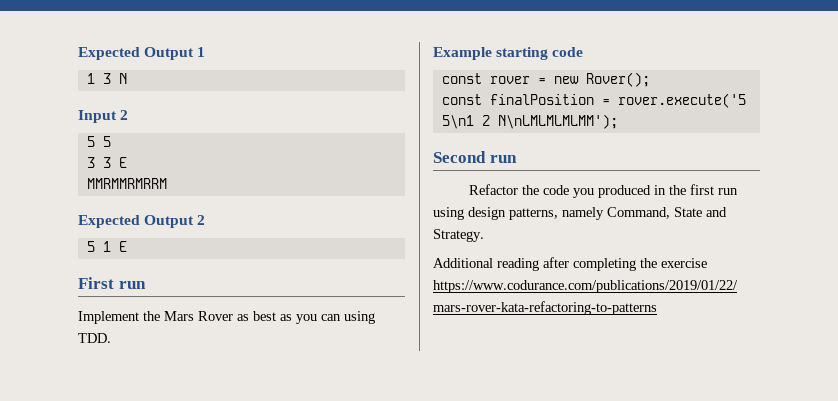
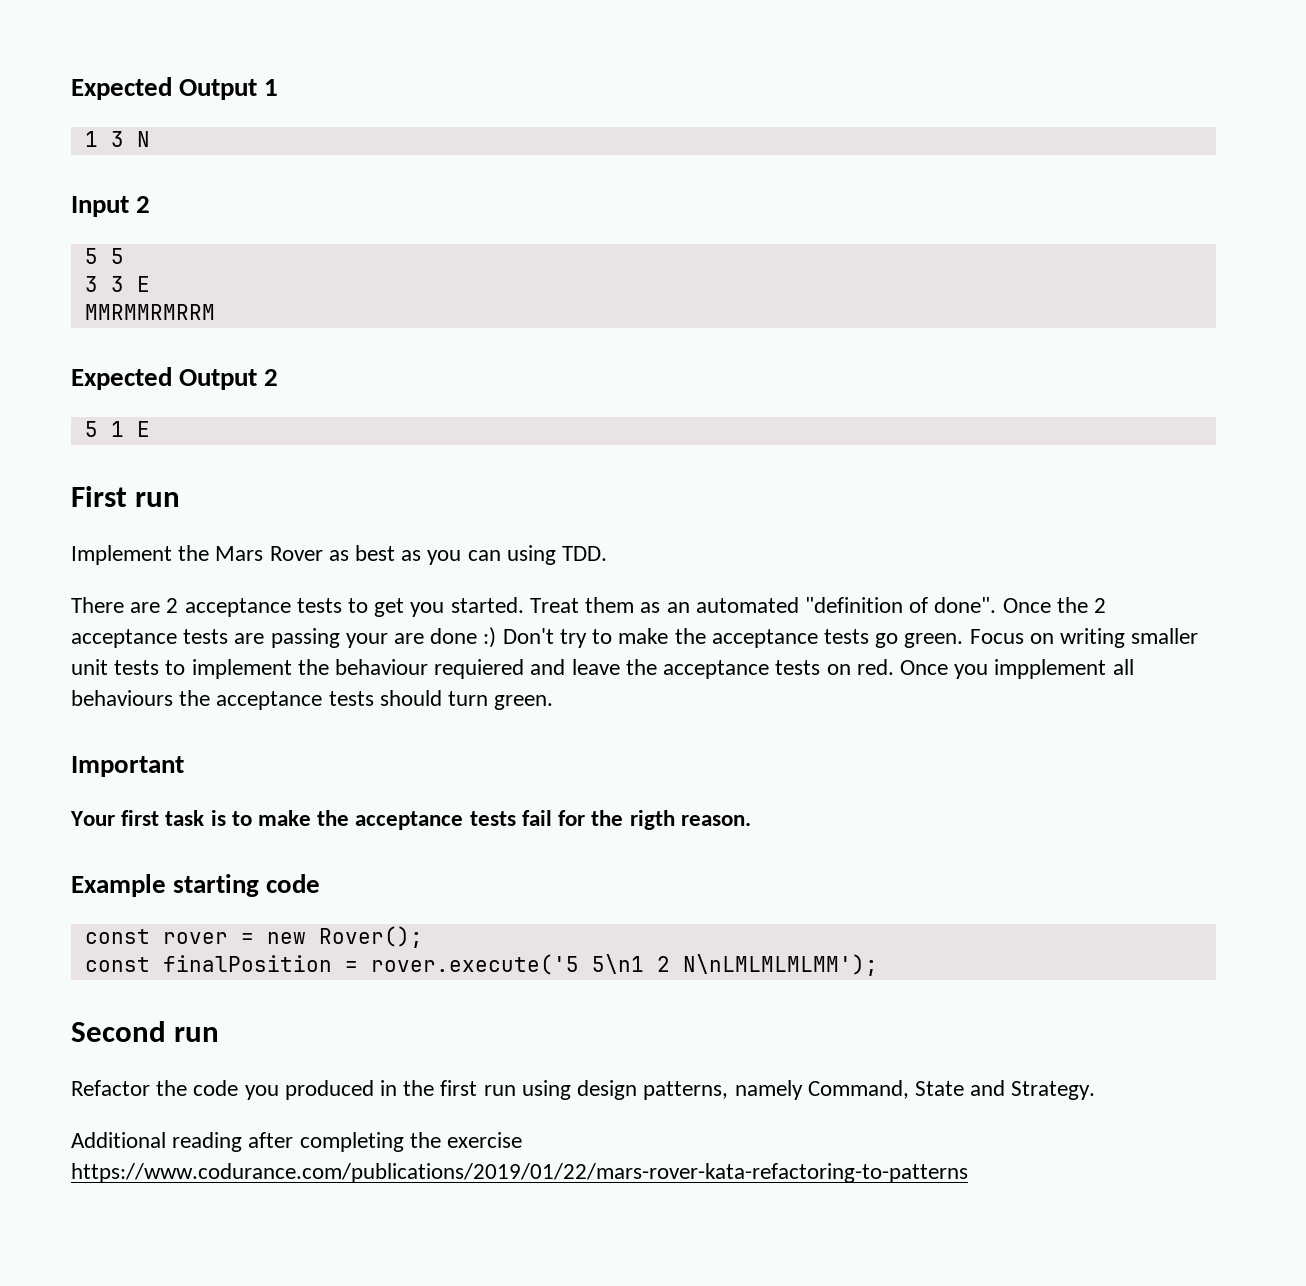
+ There are 2 acceptance tests to get you started. Treat them as an automated "definition of done". Once the 2 acceptance tests are passing your are done :) Don't try to make the acceptance tests go green. Focus on writing smaller unit tests to implement the behaviour requiered and leave the acceptance tests on red. Once you impplement all behaviours the acceptance tests should turn green.
+ Important
+ Your first task is to make the acceptance tests fail for the rigth reason.

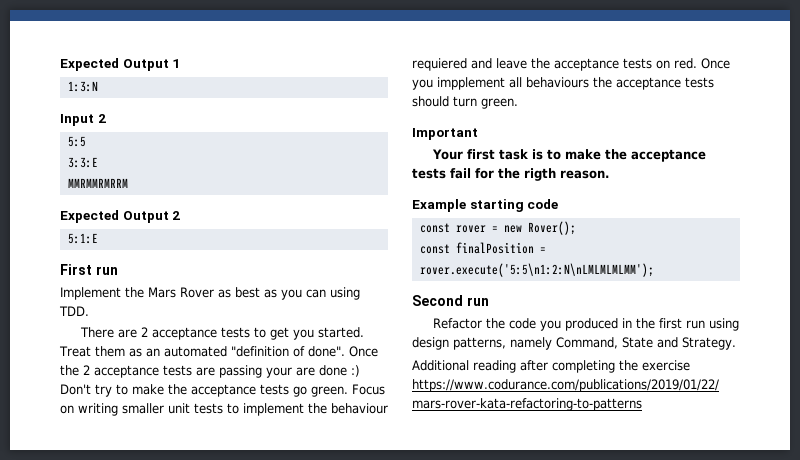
- 1 3 N
+ 1:3:N
- 5 5
- 3 3 E
+ 5:5
+ 3:3:E
- 5 1 E
+ 5:1:E
- const finalPosition = rover.execute('5 5\n1 2 N\nLMLMLMLMM');
+ const finalPosition = rover.execute('5:5\n1:2:N\nLMLMLMLMM');

